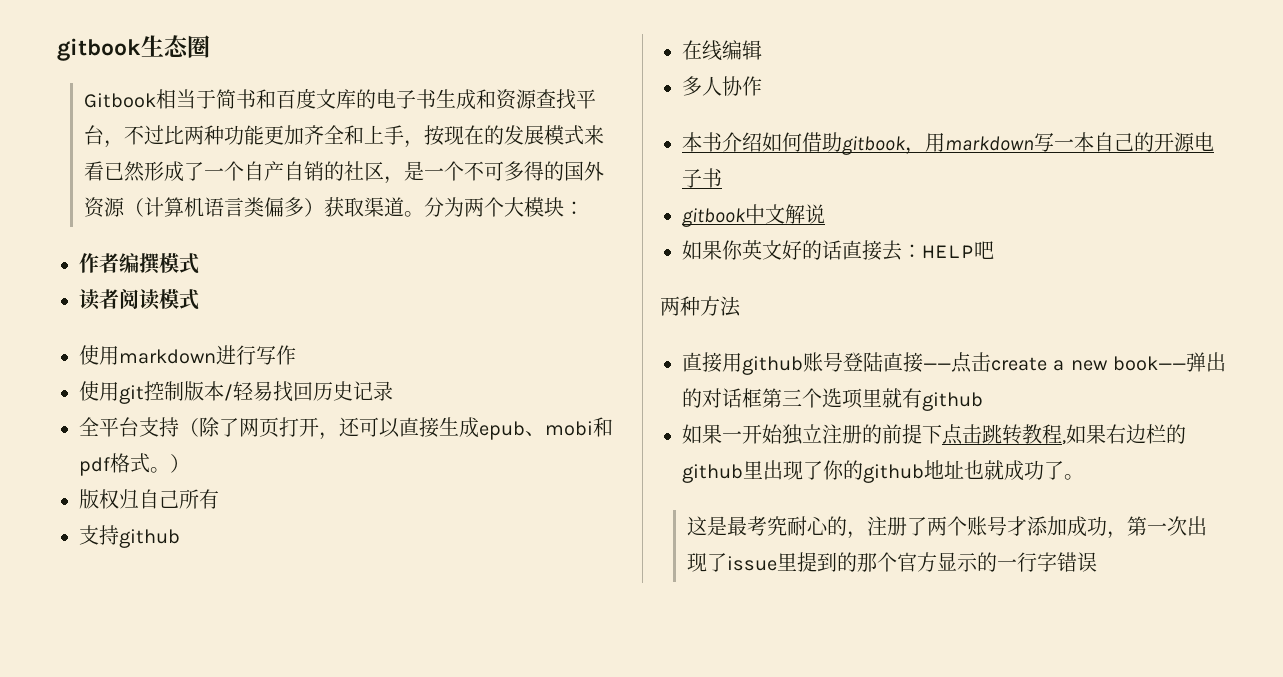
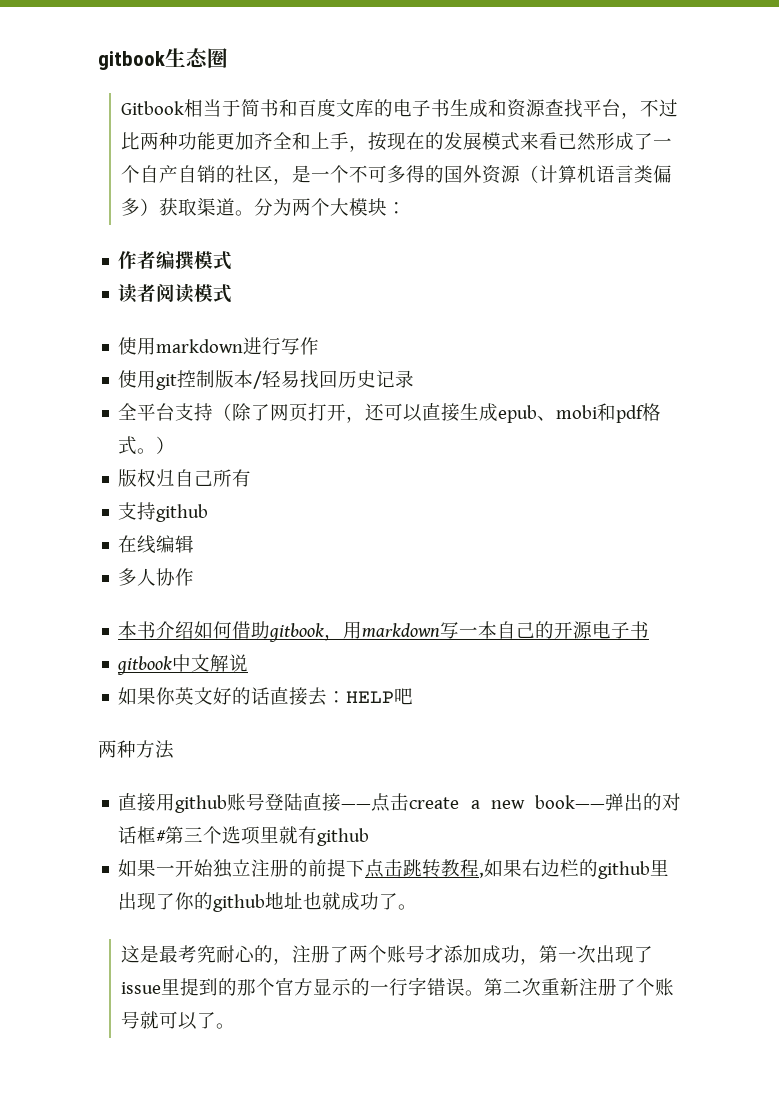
- 直接用github账号登陆直接——点击create a new book——弹出的对话框第三个选项里就有github
+ 直接用github账号登陆直接——点击create a new book——弹出的对话框#第三个选项里就有github
- 这是最考究耐心的，注册了两个账号才添加成功，第一次出现了issue里提到的那个官方显示的一行字错误
+ 这是最考究耐心的，注册了两个账号才添加成功，第一次出现了issue里提到的那个官方显示的一行字错误。第二次重新注册了个账号就可以了。

